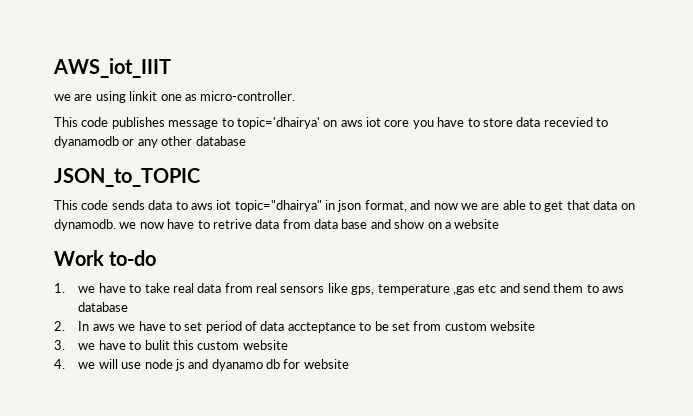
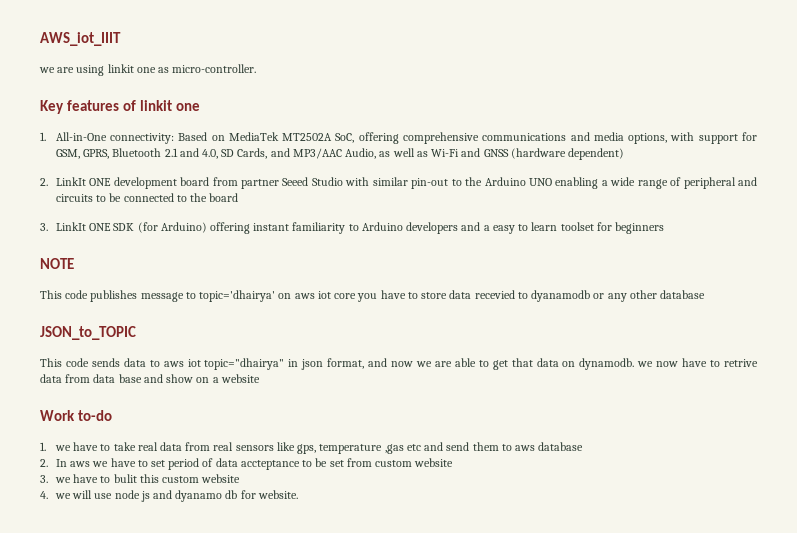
+ Key features of linkit one
+ 1. All-in-One connectivity: Based on MediaTek MT2502A SoC, offering comprehensive communications and media options, with support for GSM, GPRS, Bluetooth 2.1 and 4.0, SD Cards, and MP3/AAC Audio, as well as Wi-Fi and GNSS (hardware dependent)
+ 2. LinkIt ONE development board from partner Seeed Studio with similar pin-out to the Arduino UNO enabling a wide range of peripheral and circuits to be connected to the board
+ 3. LinkIt ONE SDK (for Arduino) offering instant familiarity to Arduino developers and a easy to learn toolset for beginners
+ NOTE
- 4. we will use node js and dyanamo db for website
+ 4. we will use node js and dyanamo db for website.

